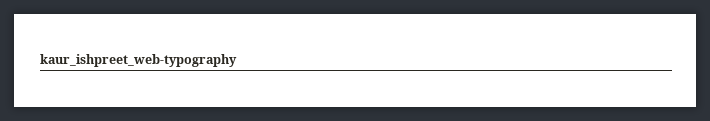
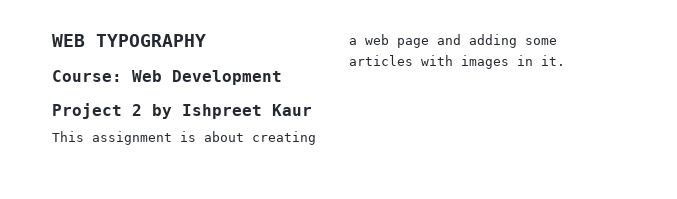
- kaur_ishpreet_web-typography
+ WEB TYPOGRAPHY
+ Course: Web Development
+ Project 2 by Ishpreet Kaur
+ This assignment is about creating a web page and adding some articles with images in it.

